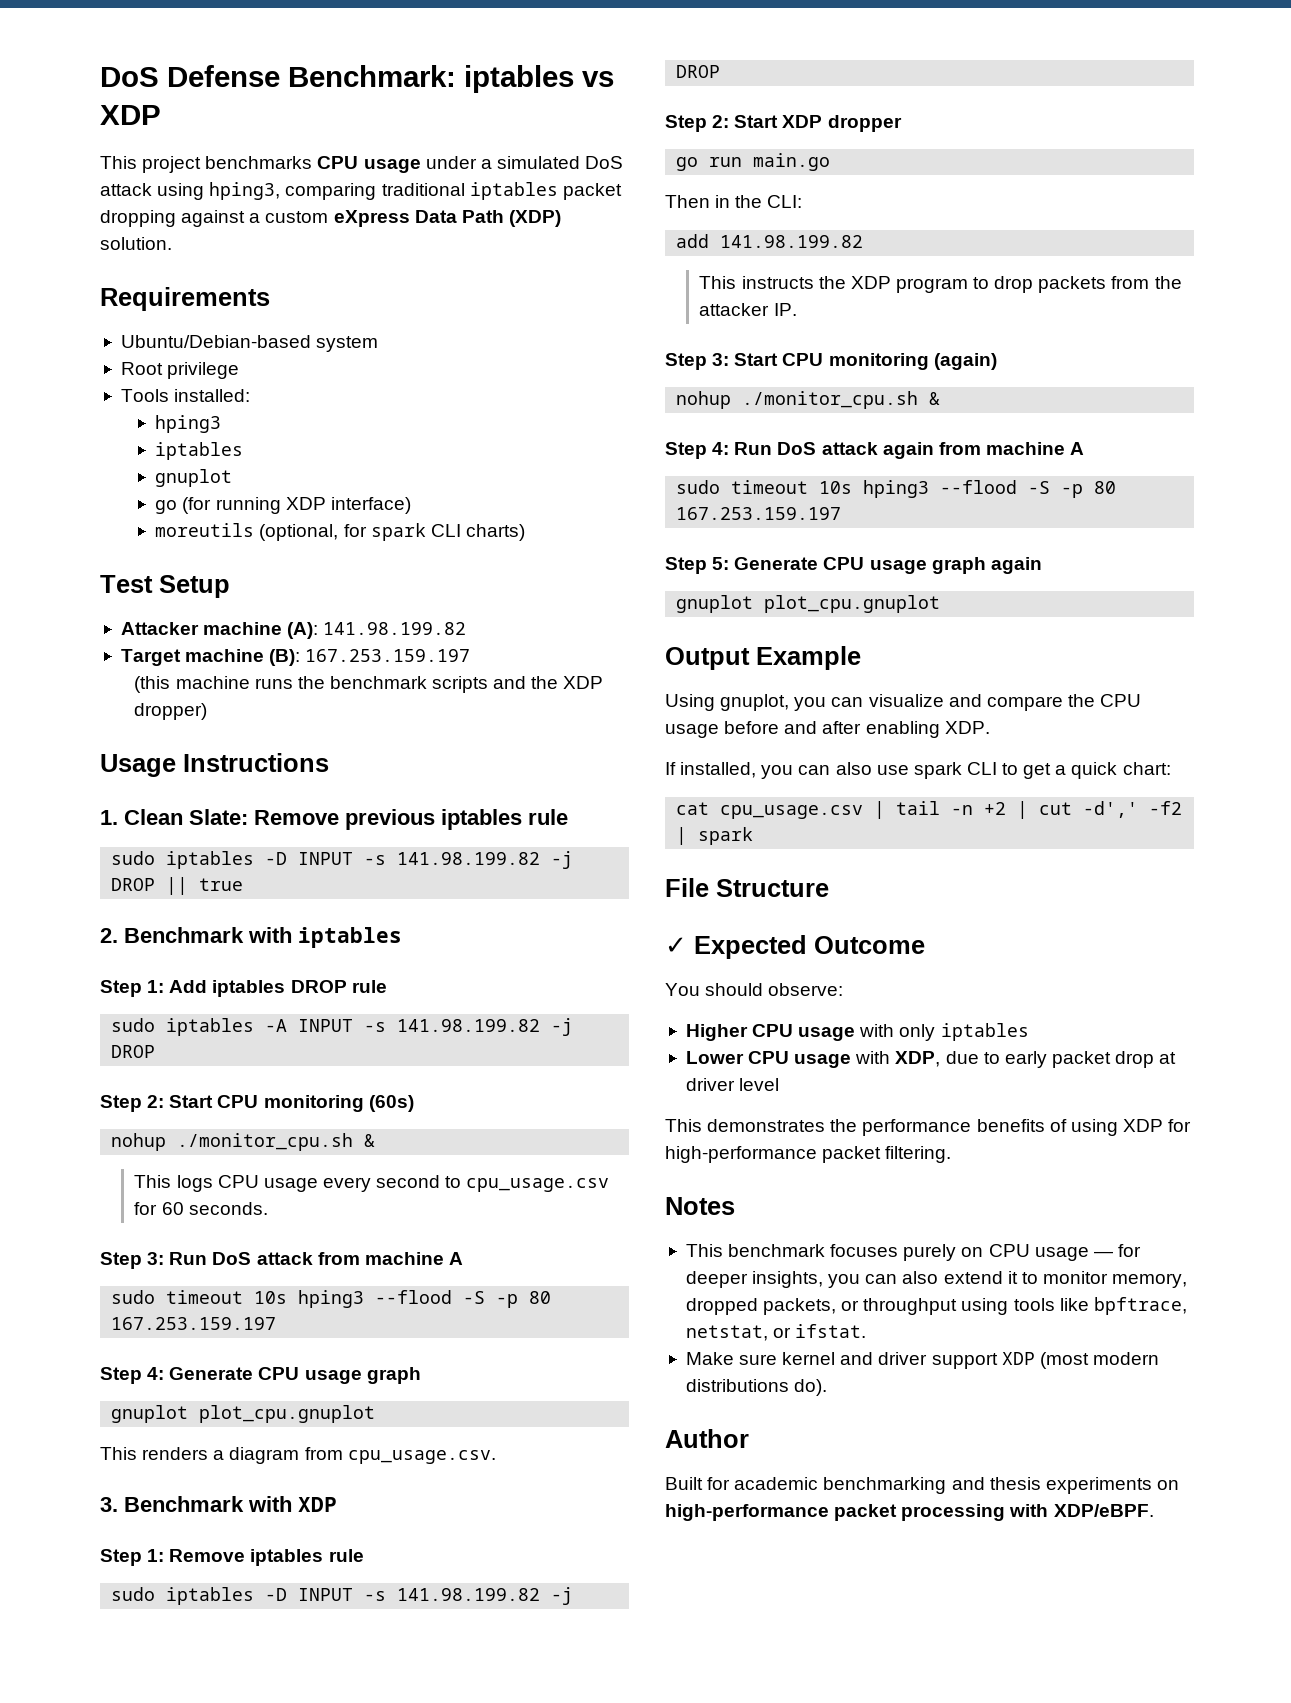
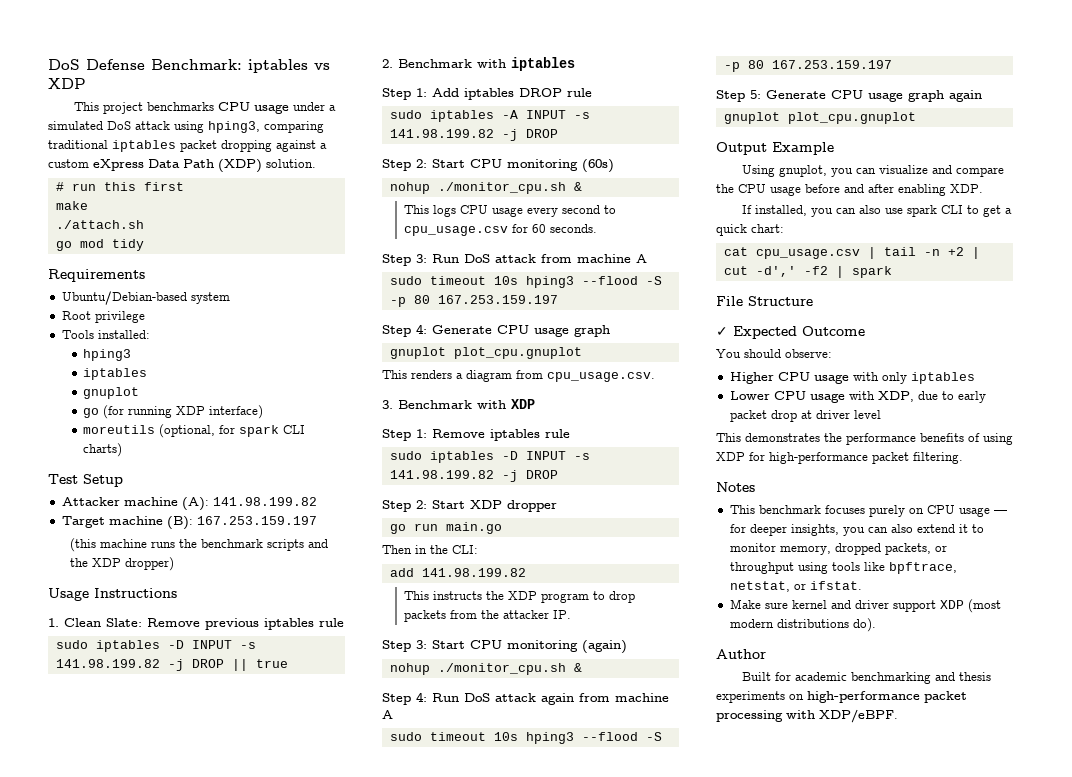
+ # run this first
+ make
+ ./attach.sh
+ go mod tidy

